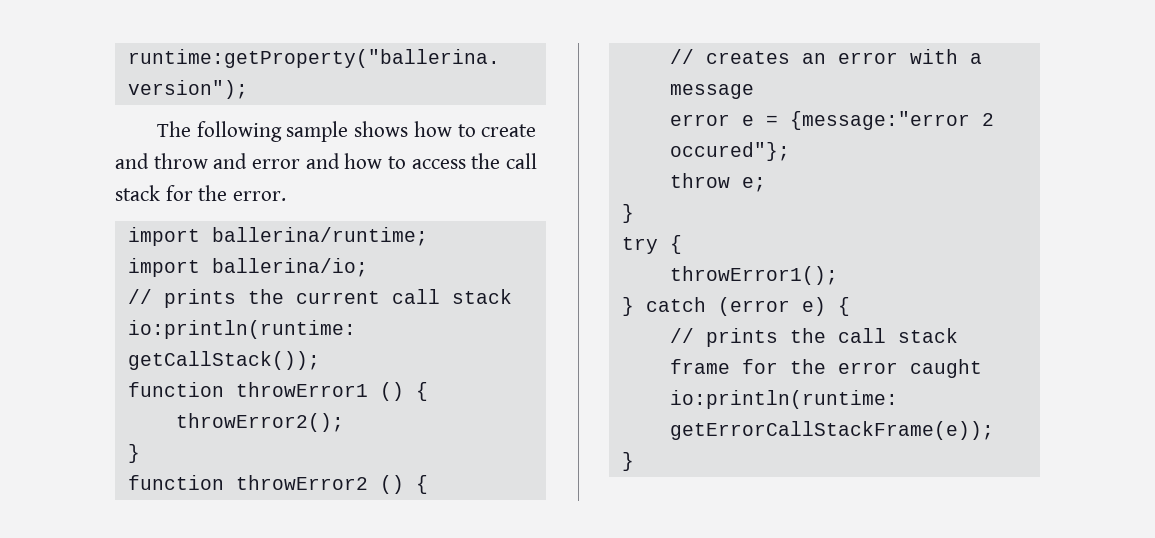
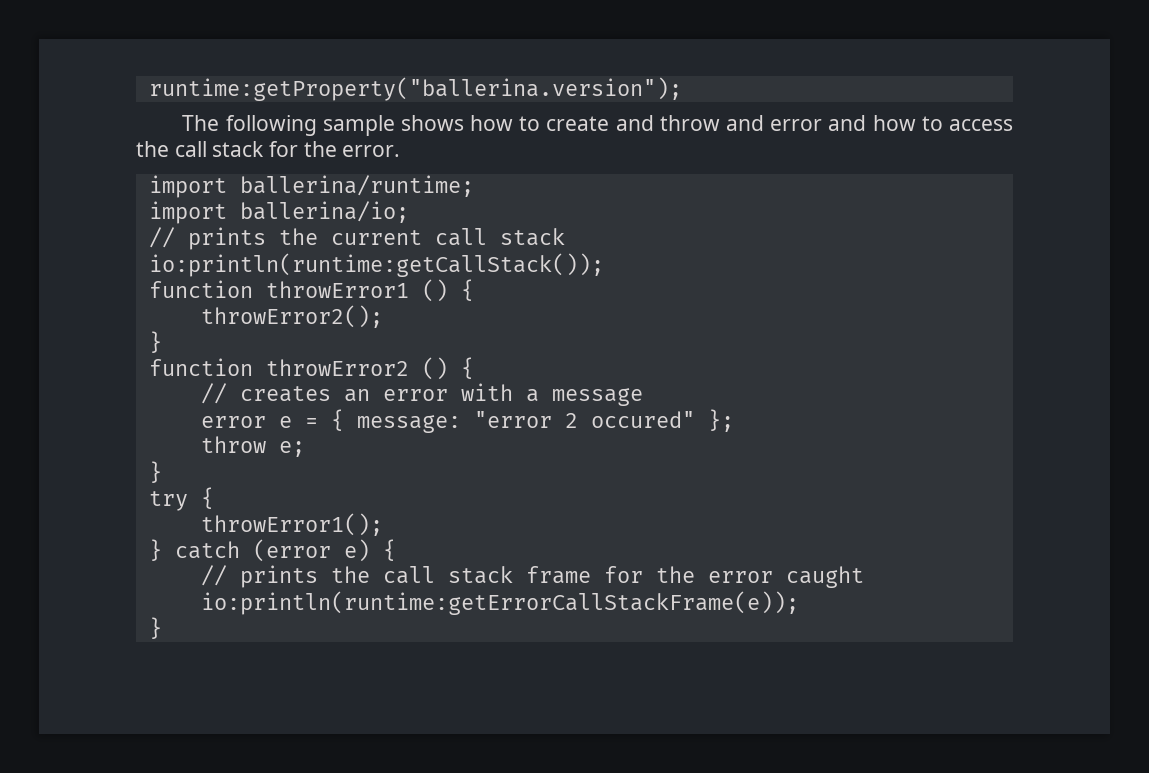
- error e = {message:"error 2 occured"};
+ error e = { message: "error 2 occured" };

